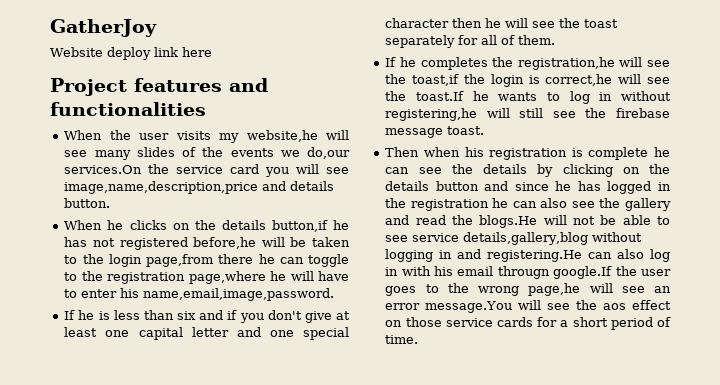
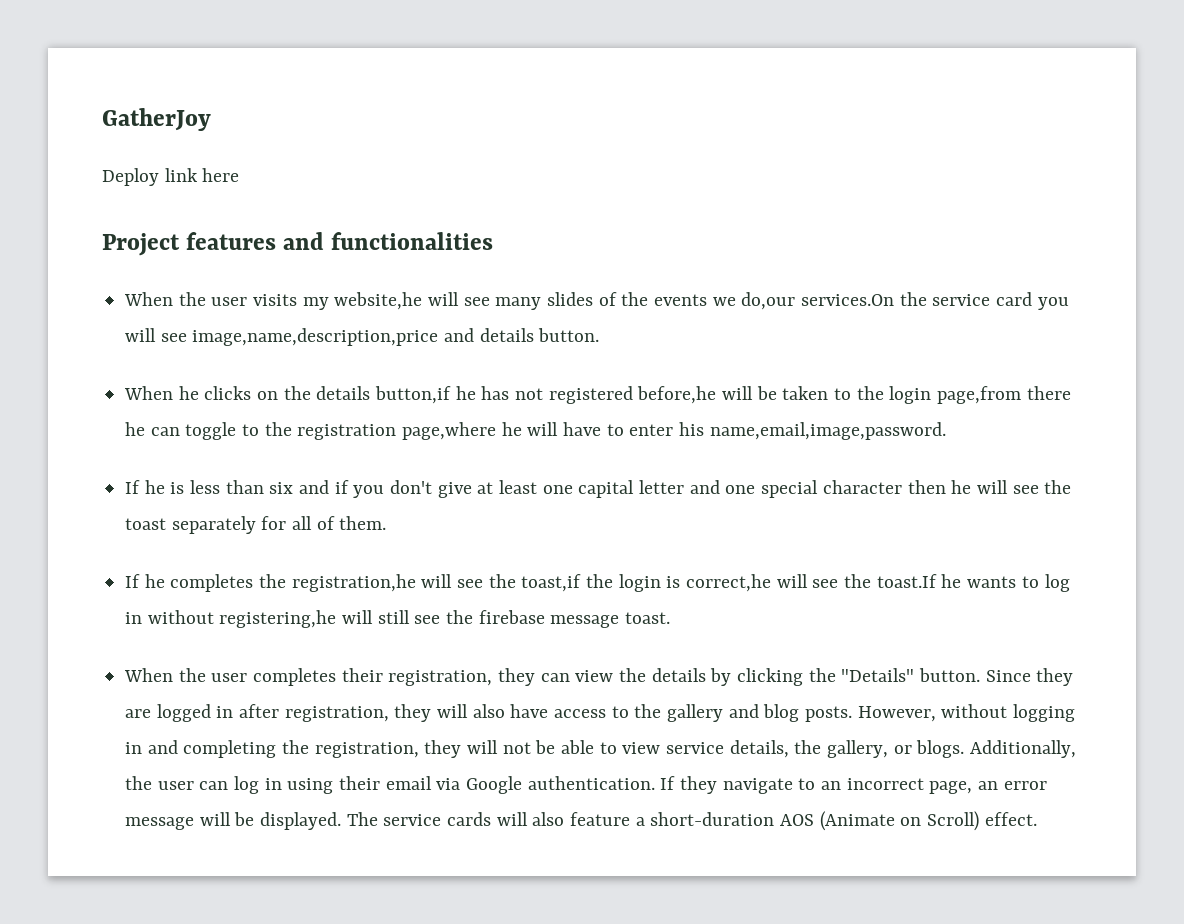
- Website deploy link here
+ Deploy link here
- Then when his registration is complete he can see the details by clicking on the details button and since he has logged in the registration he can also see the gallery and read the blogs.He will not be able to see service details,gallery,blog without logging in and registering.He can also log in with his email througn google.If the user goes to the wrong page,he will see an error message.You will see the aos effect on those service cards for a short period of time.
+ When the user completes their registration, they can view the details by clicking the "Details" button. Since they are logged in after registration, they will also have access to the gallery and blog posts. However, without logging in and completing the registration, they will not be able to view service details, the gallery, or blogs. Additionally, the user can log in using their email via Google authentication. If they navigate to an incorrect page, an error message will be displayed. The service cards will also feature a short-duration AOS (Animate on Scroll) effect.

